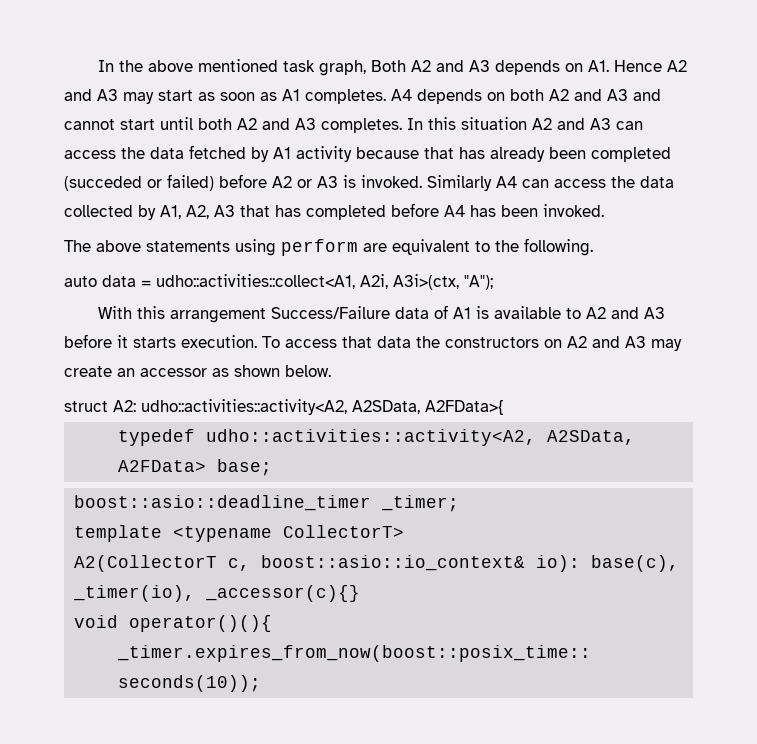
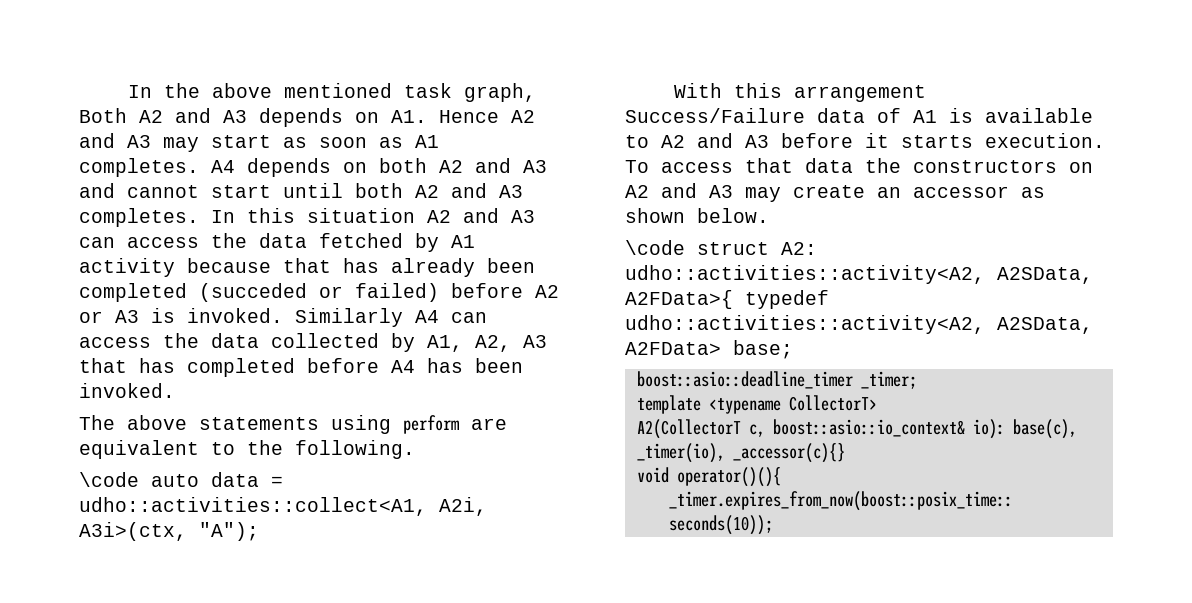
- auto data = udho::activities::collect<A1, A2i, A3i>(ctx, "A");
+ \code auto data = udho::activities::collect<A1, A2i, A3i>(ctx, "A");
- struct A2: udho::activities::activity<A2, A2SData, A2FData>{
- typedef udho::activities::activity<A2, A2SData, A2FData> base;
+ \code struct A2: udho::activities::activity<A2, A2SData, A2FData>{ typedef udho::activities::activity<A2, A2SData, A2FData> base;

